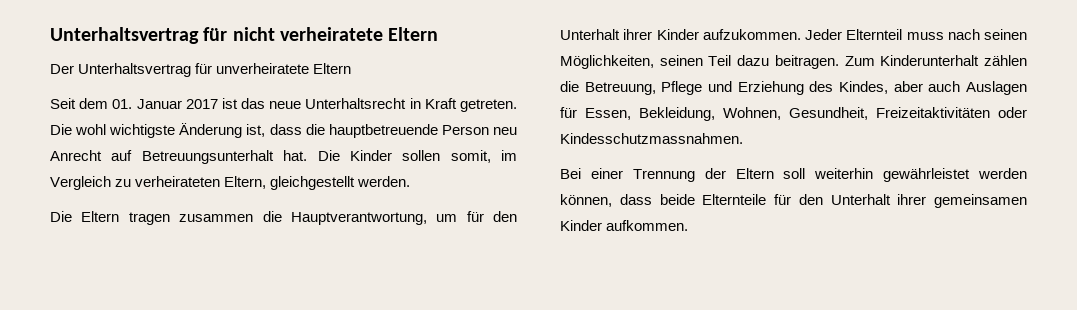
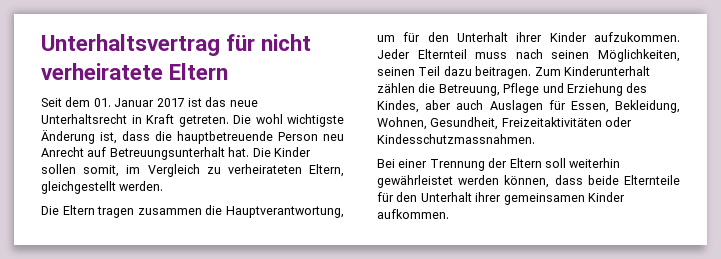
- Der Unterhaltsvertrag für unverheiratete Eltern

